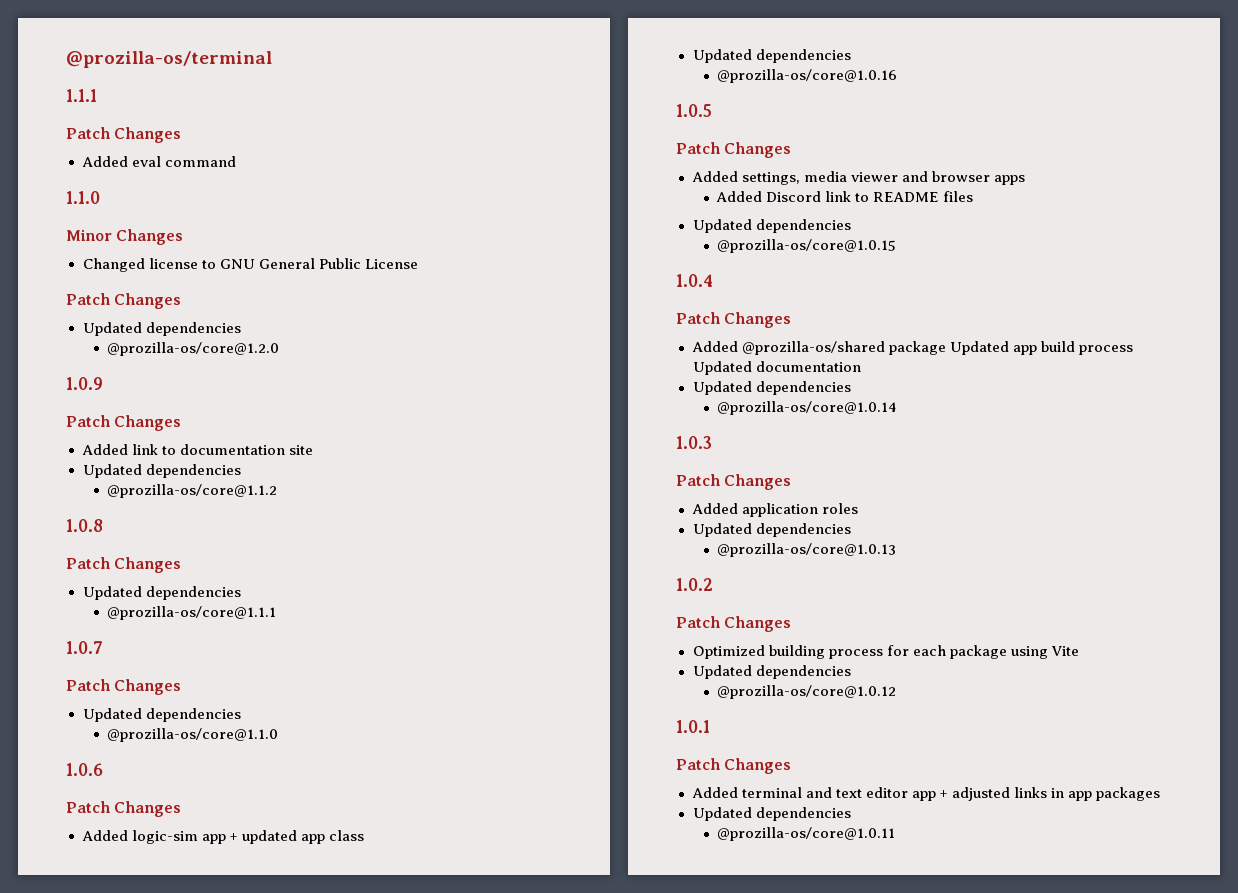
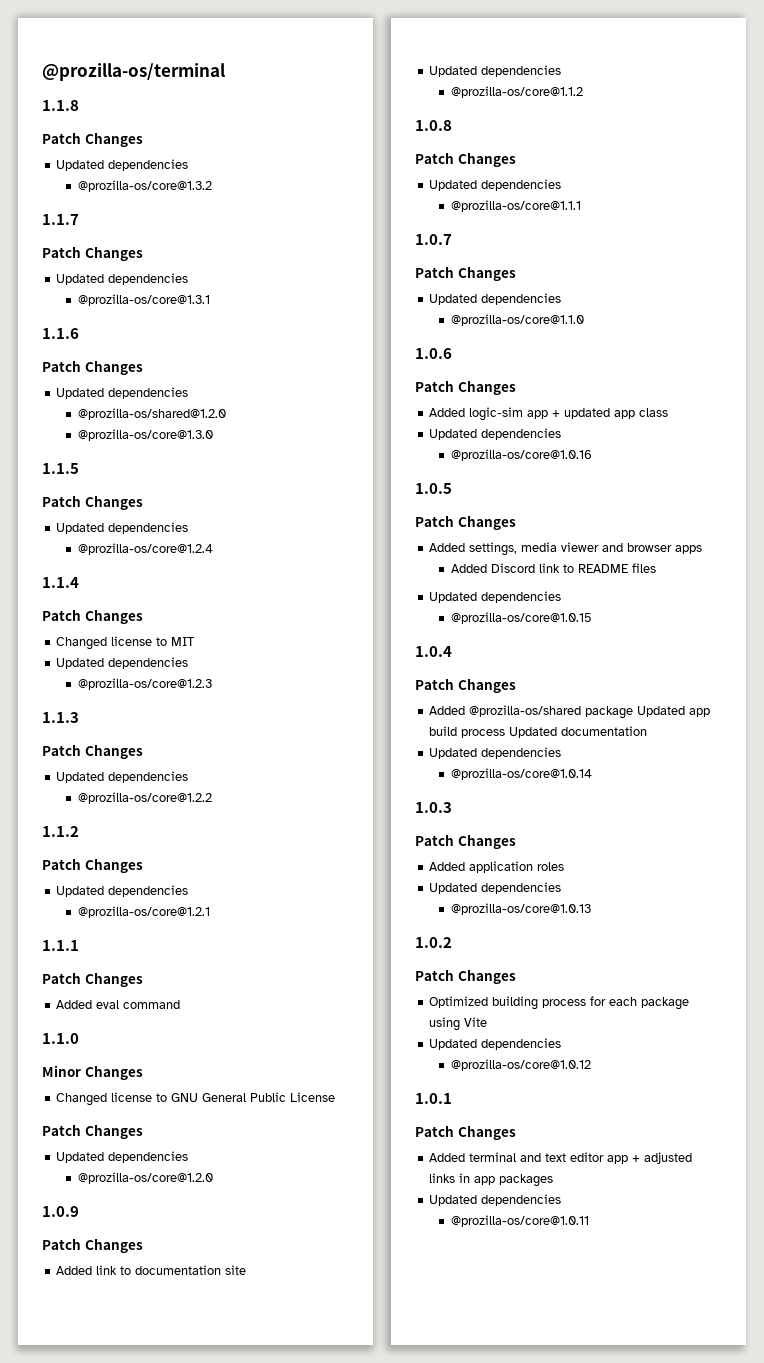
+ 1.1.8
+ Patch Changes
+ Updated dependencies
+ @prozilla-os/core@1.3.2
+ 1.1.7
+ Patch Changes
+ Updated dependencies
+ @prozilla-os/core@1.3.1
+ 1.1.6
+ Patch Changes
+ Updated dependencies
+ @prozilla-os/shared@1.2.0
+ @prozilla-os/core@1.3.0
+ 1.1.5
+ Patch Changes
+ Updated dependencies
+ @prozilla-os/core@1.2.4
+ 1.1.4
+ Patch Changes
+ Changed license to MIT
+ Updated dependencies
+ @prozilla-os/core@1.2.3
+ 1.1.3
+ Patch Changes
+ Updated dependencies
+ @prozilla-os/core@1.2.2
+ 1.1.2
+ Patch Changes
+ Updated dependencies
+ @prozilla-os/core@1.2.1

